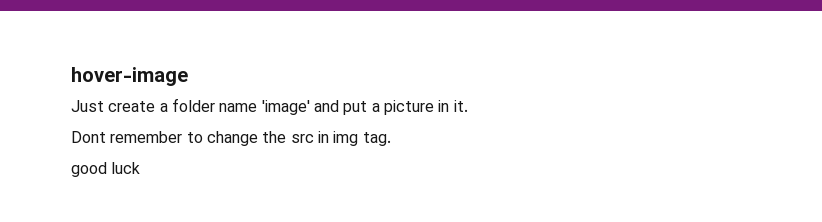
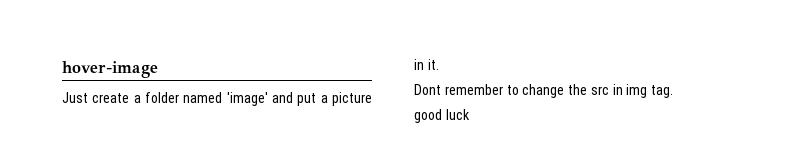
- Just create a folder name 'image' and put a picture in it.
+ Just create a folder named 'image' and put a picture in it.

